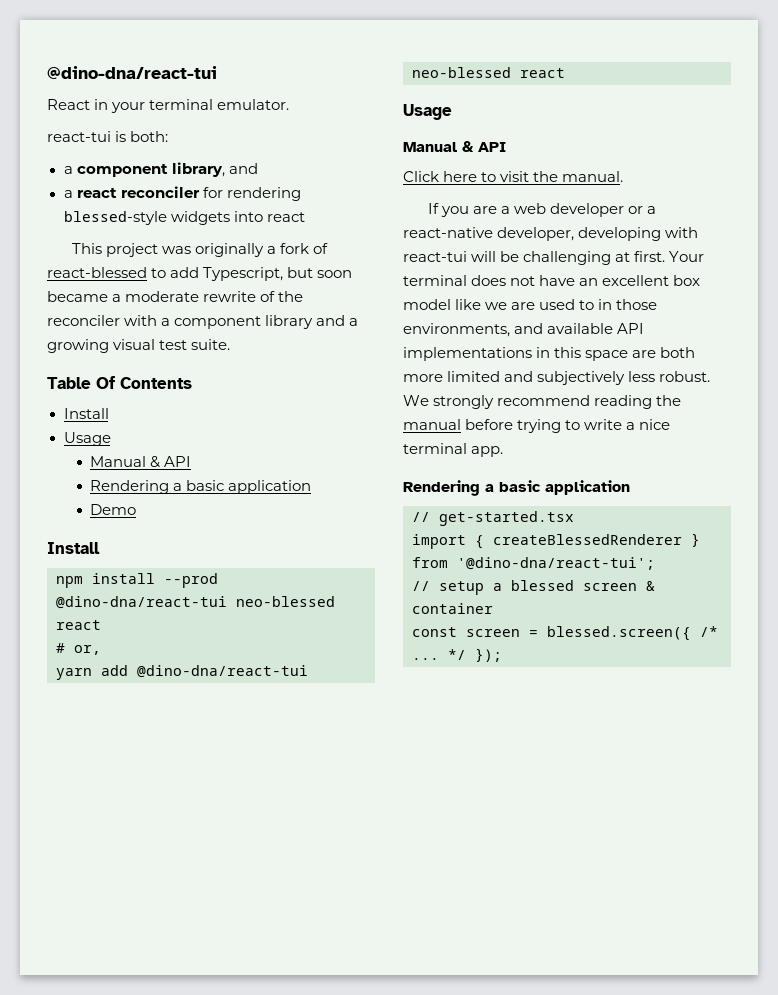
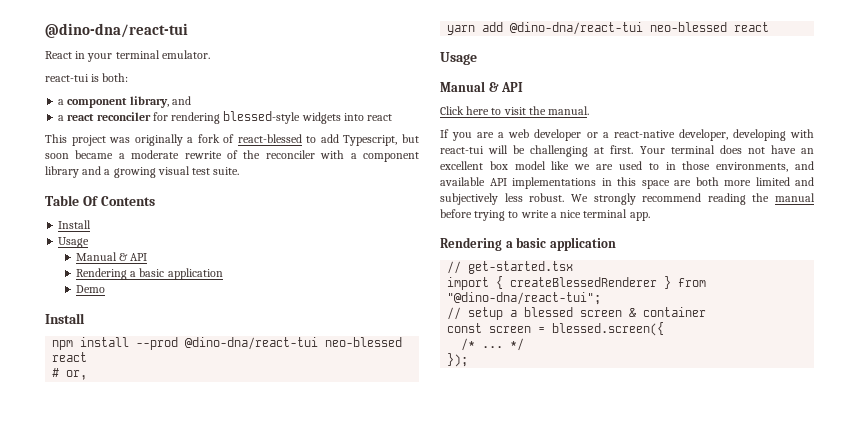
- import { createBlessedRenderer } from '@dino-dna/react-tui';
+ import { createBlessedRenderer } from "@dino-dna/react-tui";
- const screen = blessed.screen({ /* ...
+ const screen = blessed.screen({
+ /* ...
- */ });
+ */
+ });

